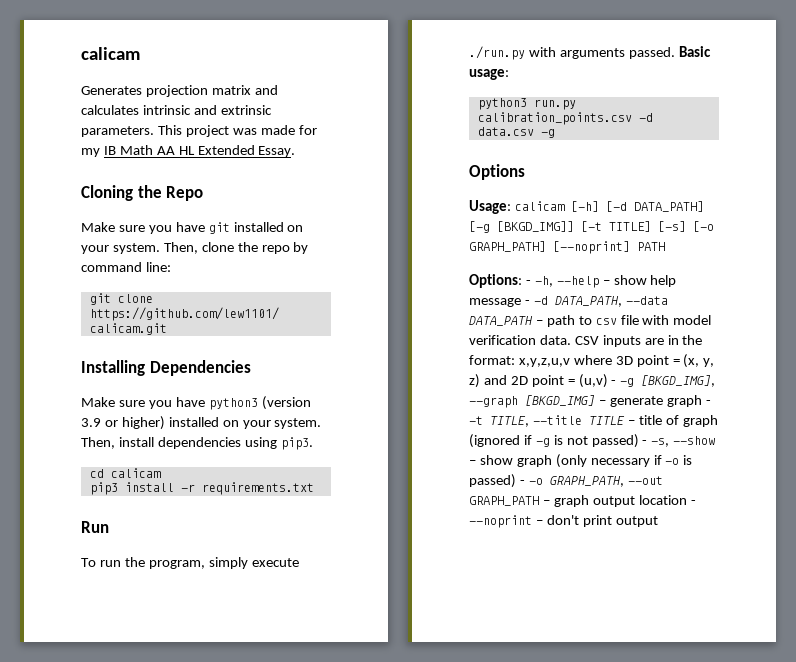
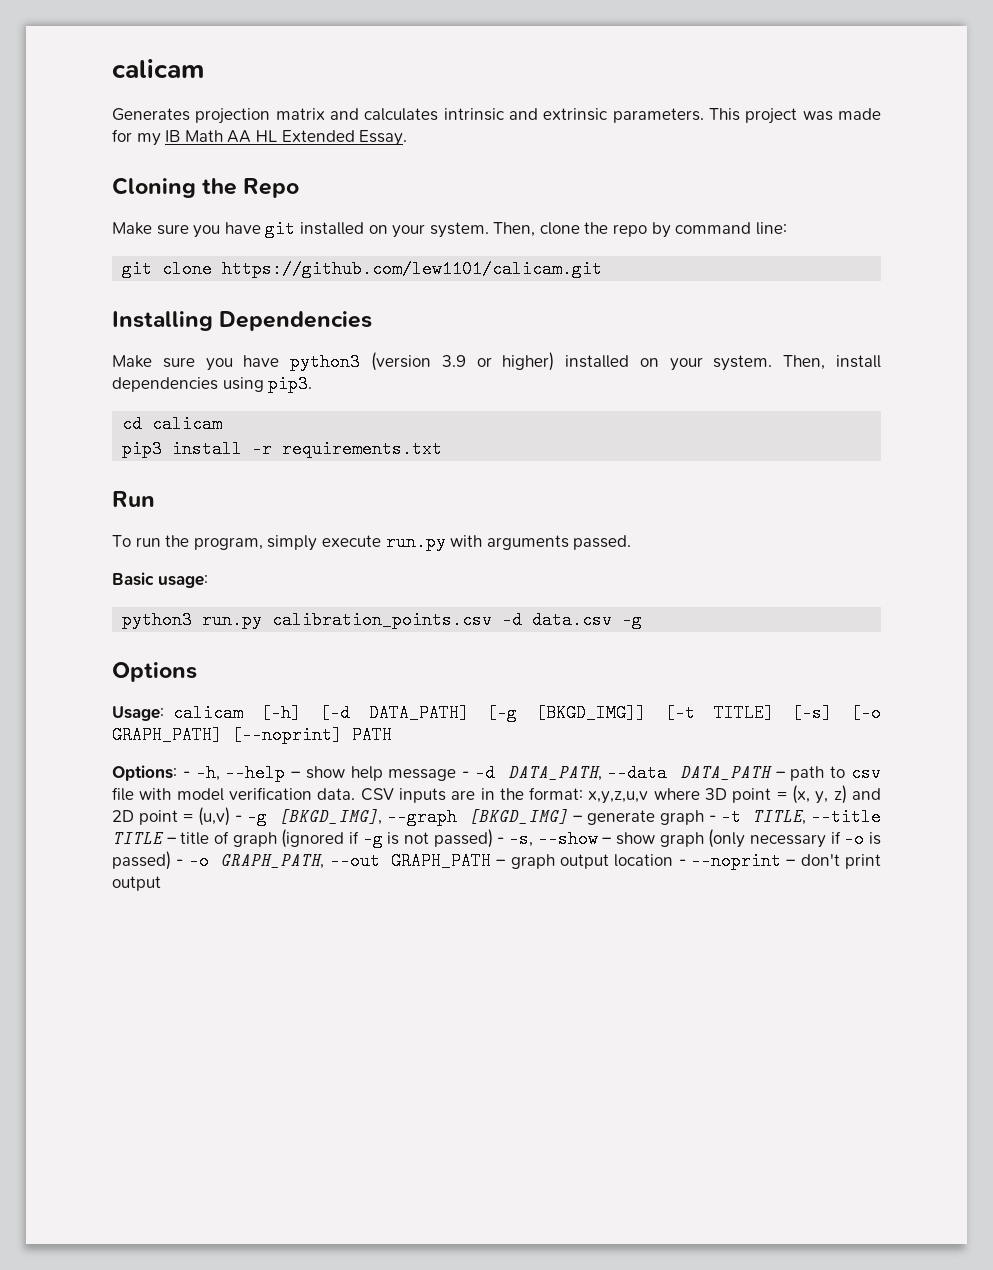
- To run the program, simply execute ./run.py with arguments passed. Basic usage:
+ To run the program, simply execute run.py with arguments passed.
+ Basic usage:

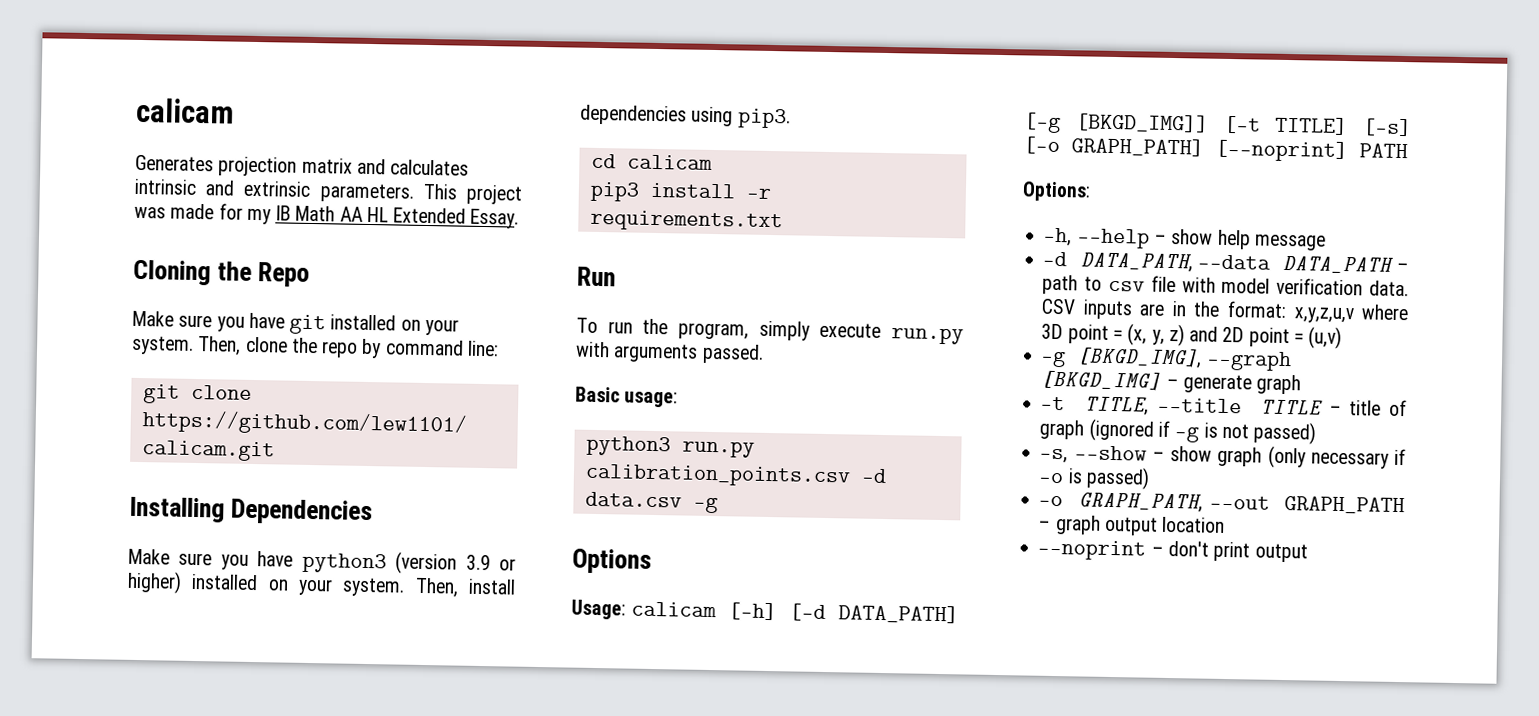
- Options: - -h, --help – show help message - -d DATA_PATH, --data DATA_PATH – path to csv file with model verification data.
+ Options:
+ -h, --help – show help message
+ -d DATA_PATH, --data DATA_PATH – path to csv file with model verification data.
- x,y,z,u,v where 3D point = (x, y, z) and 2D point = (u,v) - -g [BKGD_IMG], --graph [BKGD_IMG] – generate graph - -t TITLE, --title TITLE – title of graph (ignored if -g is not passed) - -s, --show – show graph (only necessary if -o is passed) - -o GRAPH_PATH, --out GRAPH_PATH – graph output location - --noprint – don't print output
+ x,y,z,u,v where 3D point = (x, y, z) and 2D point = (u,v)
+ -g [BKGD_IMG], --graph [BKGD_IMG] – generate graph
+ -t TITLE, --title TITLE – title of graph (ignored if -g is not passed)
+ -s, --show – show graph (only necessary if -o is passed)
+ -o GRAPH_PATH, --out GRAPH_PATH – graph output location
+ --noprint – don't print output

